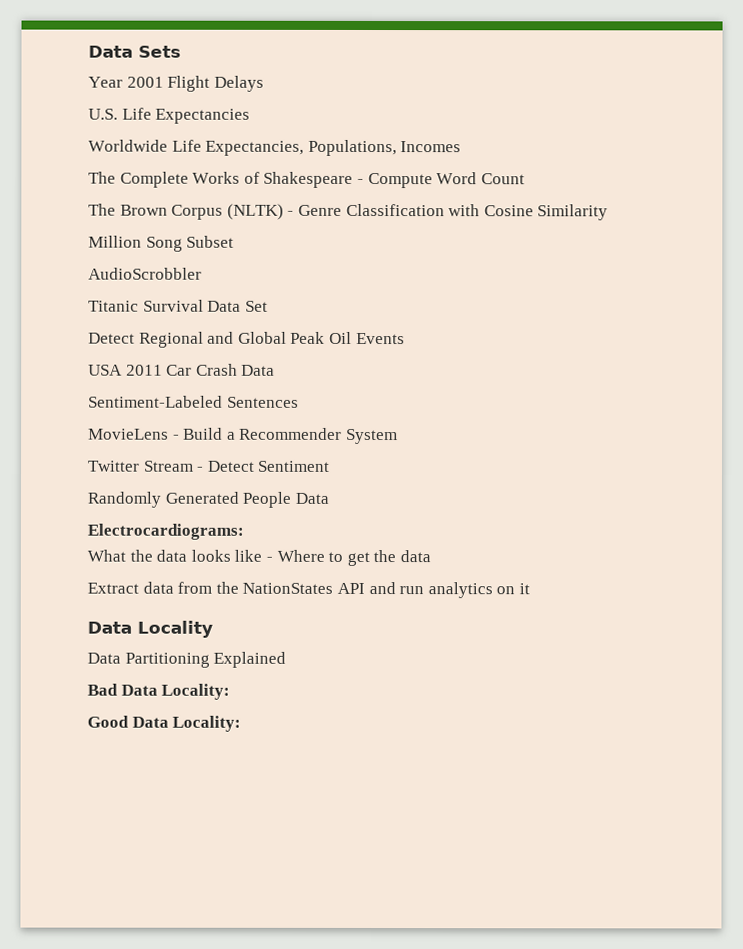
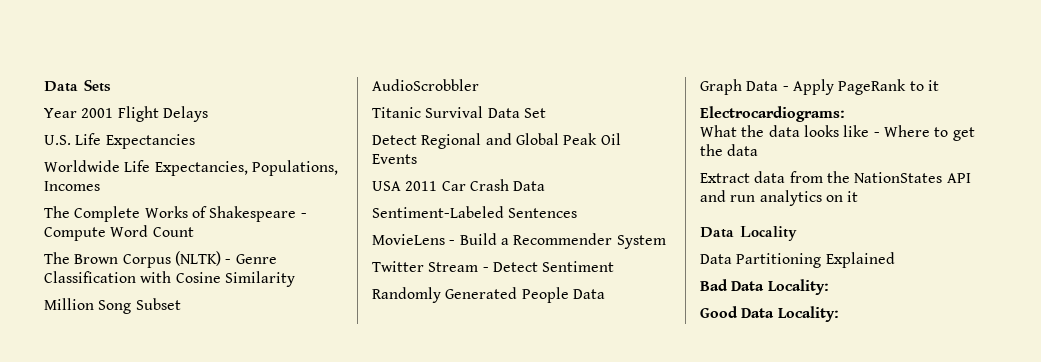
+ Graph Data - Apply PageRank to it

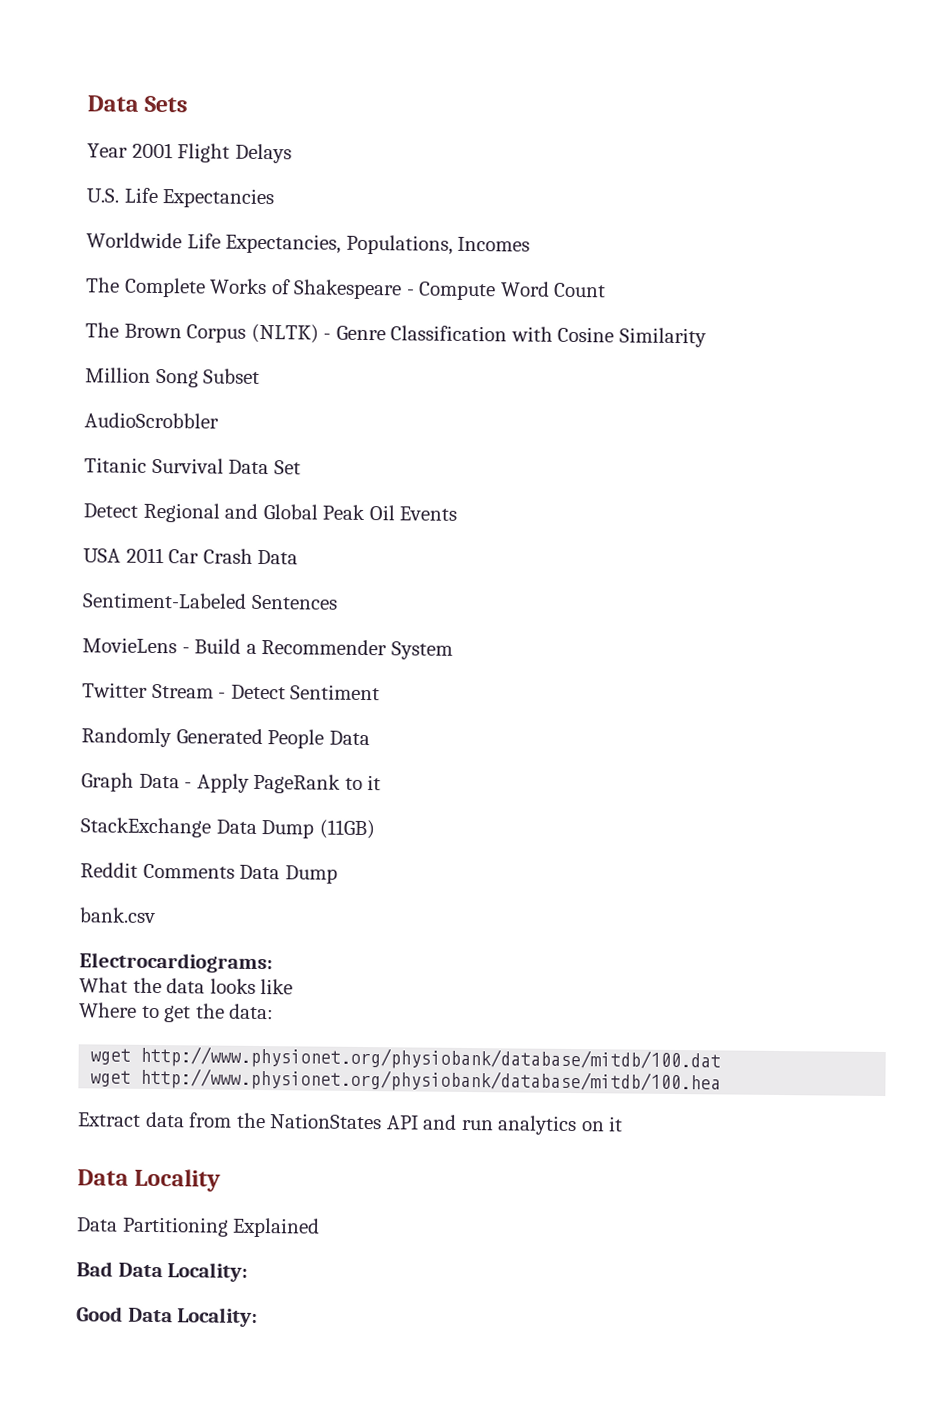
+ StackExchange Data Dump (11GB)
+ Reddit Comments Data Dump
+ bank.csv
- What the data looks like - Where to get the data
+ What the data looks like
+ Where to get the data:
+ wget http://www.physionet.org/physiobank/database/mitdb/100.dat
+ wget http://www.physionet.org/physiobank/database/mitdb/100.hea

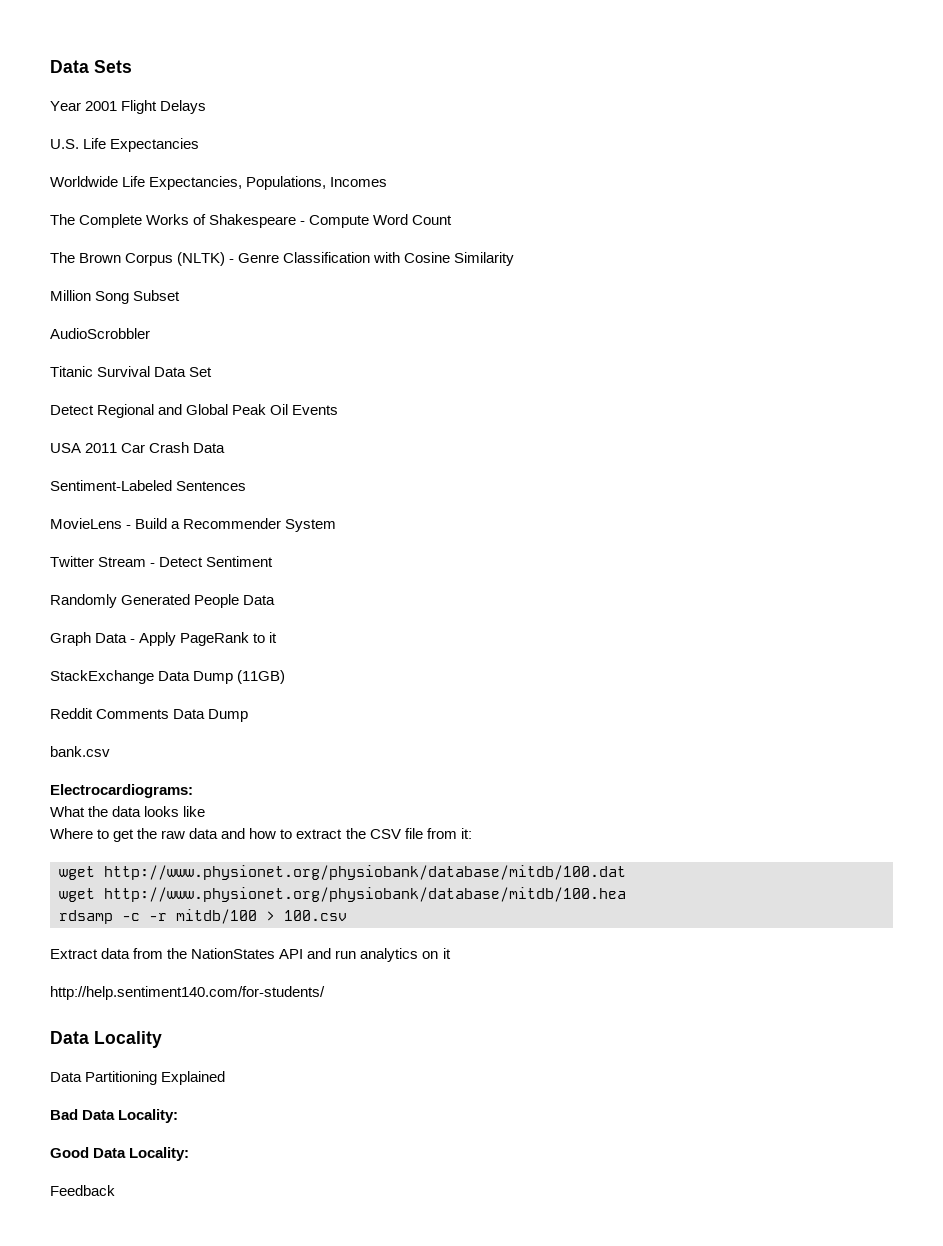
- Where to get the data:
+ Where to get the raw data and how to extract the CSV file from it:
  wget http://www.physionet.org/physiobank/database/mitdb/100.dat
  wget http://www.physionet.org/physiobank/database/mitdb/100.hea
+ rdsamp -c -r mitdb/100 > 100.csv
+ http://help.sentiment140.com/for-students/
+ Feedback

